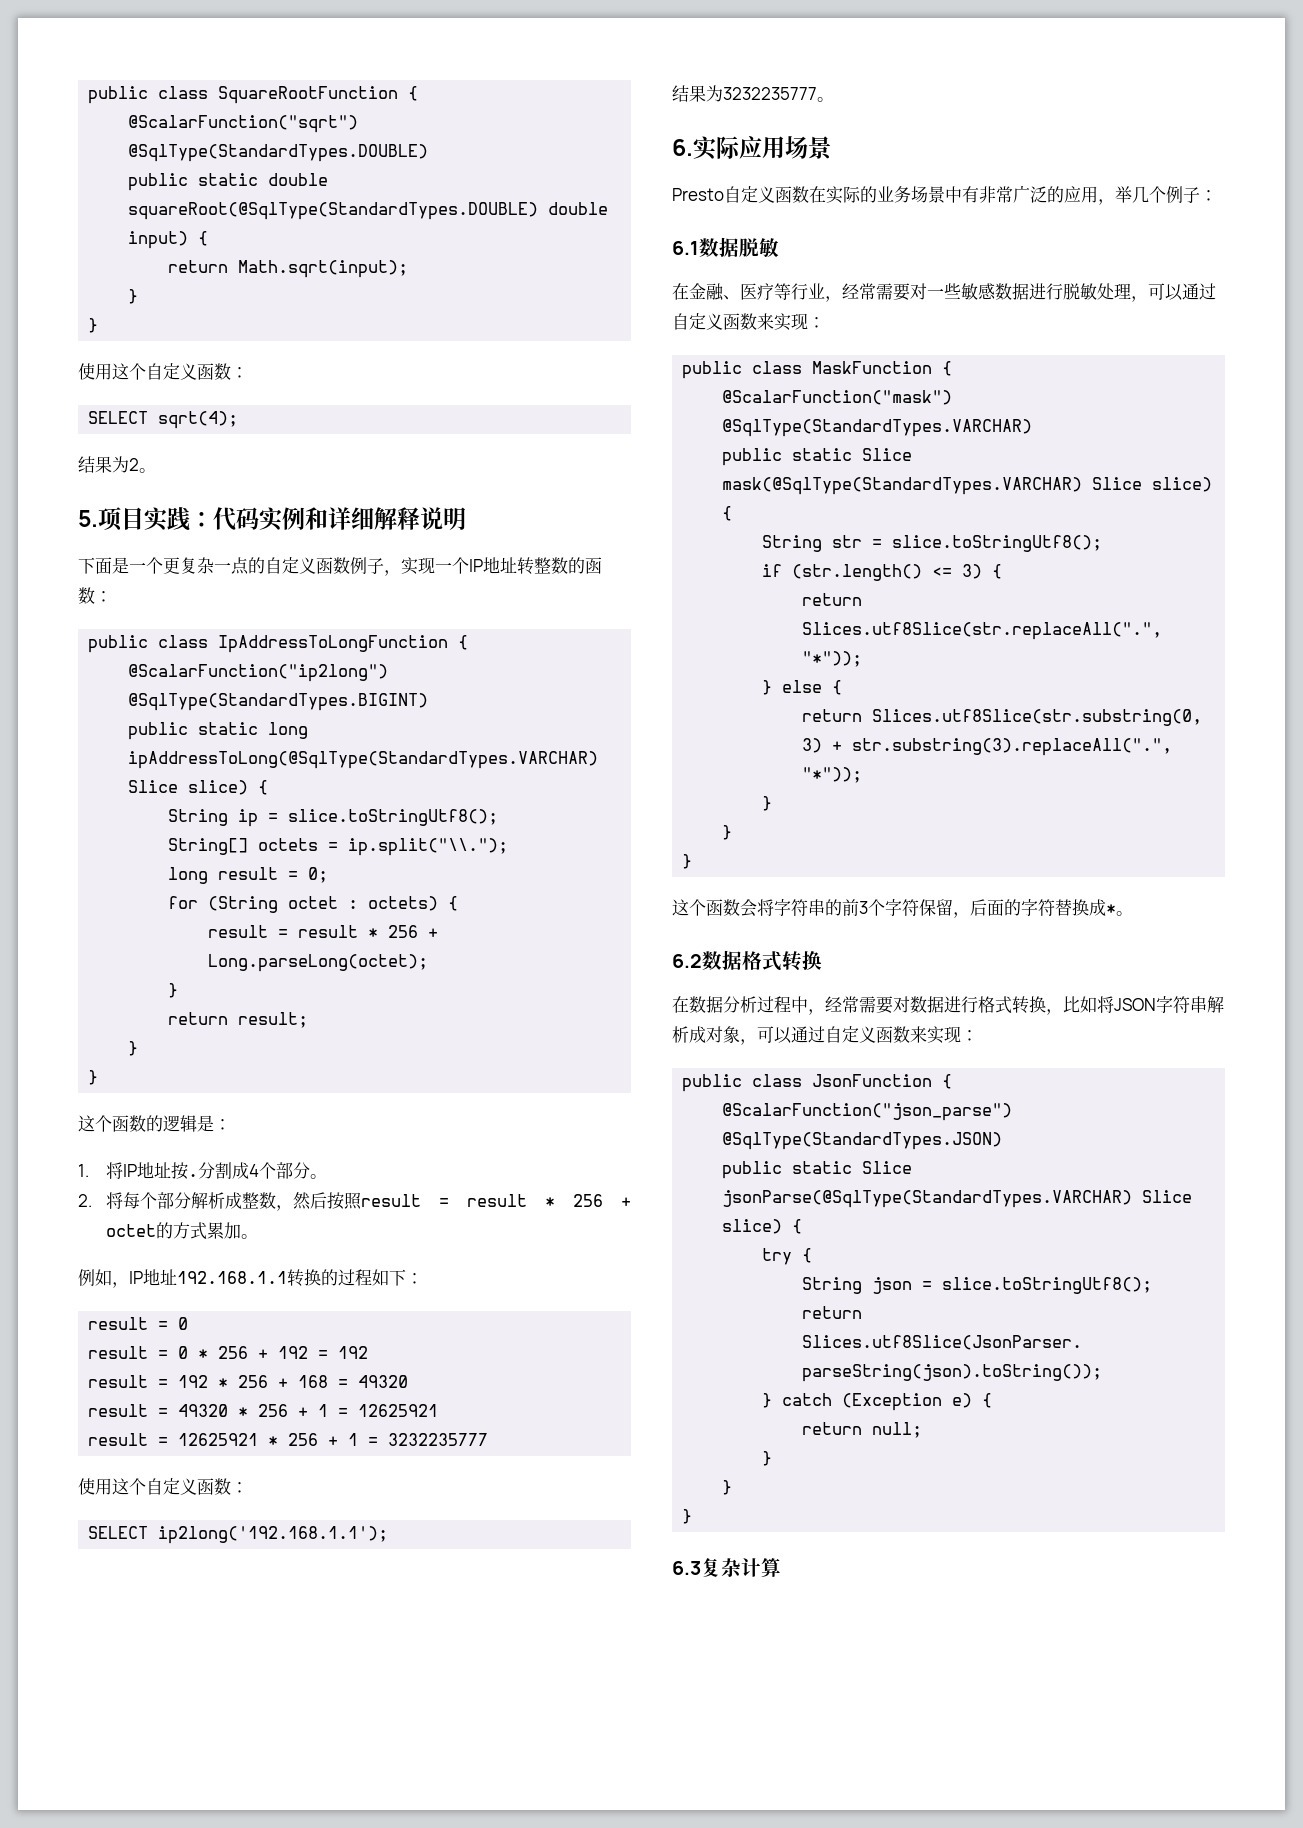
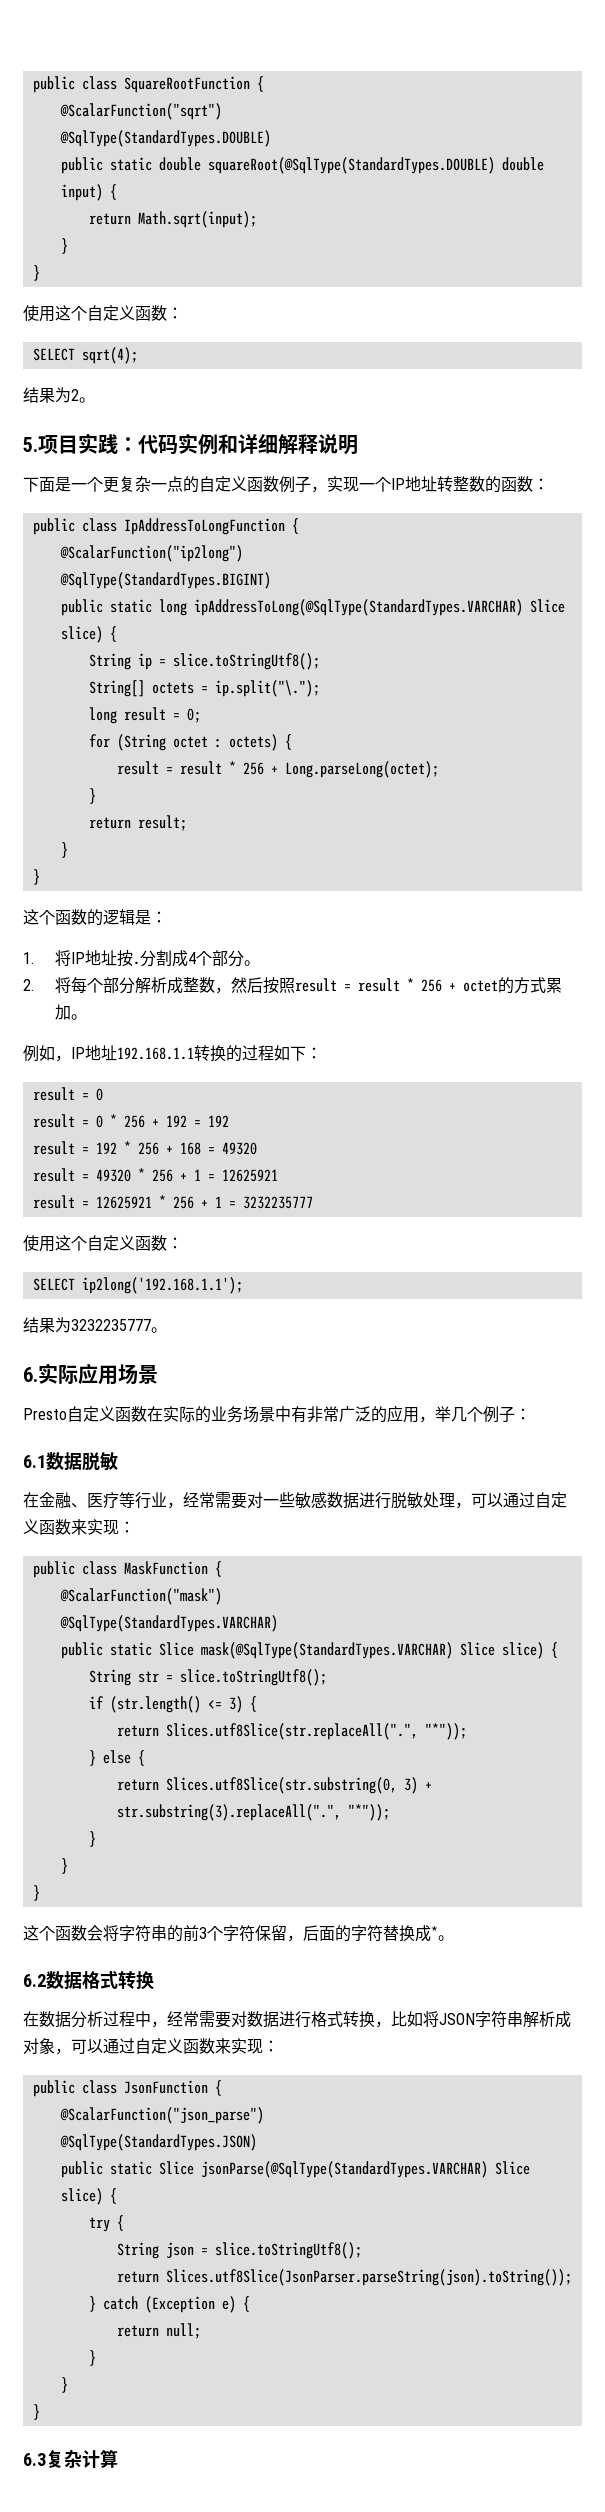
- String[] octets = ip.split("\\.");
+ String[] octets = ip.split("\.");

